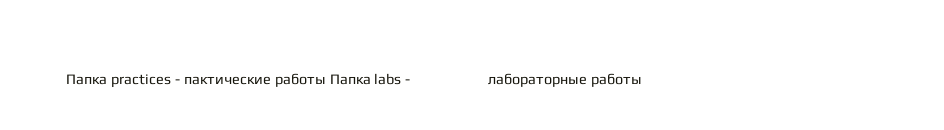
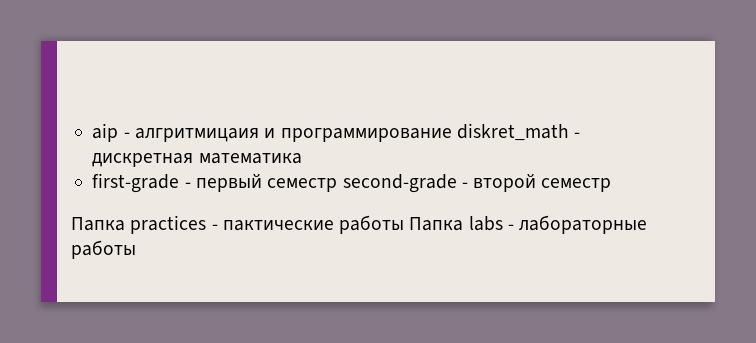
+ aip - алгритмицаия и программирование diskret_math - дискретная математика
+ first-grade - первый семестр second-grade - второй семестр

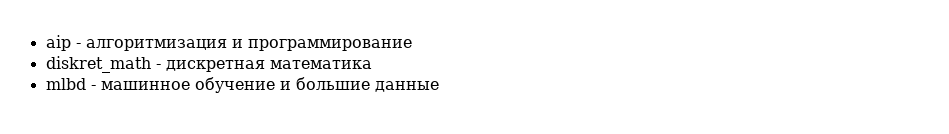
- aip - алгритмицаия и программирование diskret_math - дискретная математика
+ aip - алгоритмизация и программирование
+ diskret_math - дискретная математика
- first-grade - первый семестр second-grade - второй семестр
- Папка practices - пактические работы Папка labs - лабораторные работы
+ mlbd - машинное обучение и большие данные

